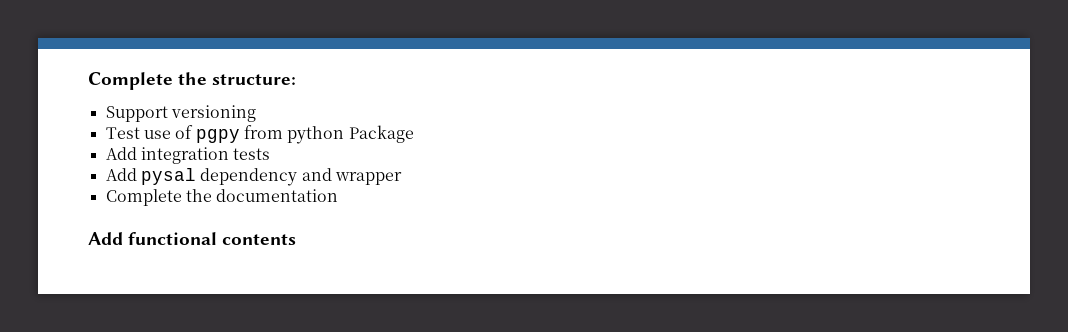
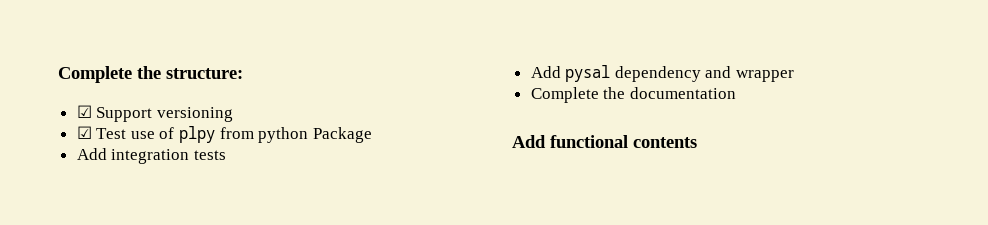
- Support versioning
+ ☑ Support versioning
- Test use of pgpy from python Package
+ ☑ Test use of plpy from python Package

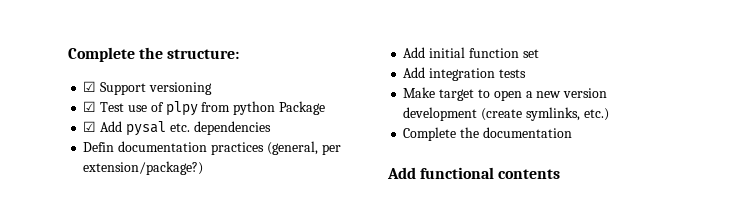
+ ☑ Add pysal etc. dependencies
+ Defin documentation practices (general, per extension/package?)
+ Add initial function set
  Add integration tests
- Add pysal dependency and wrapper
+ Make target to open a new version development (create symlinks, etc.)

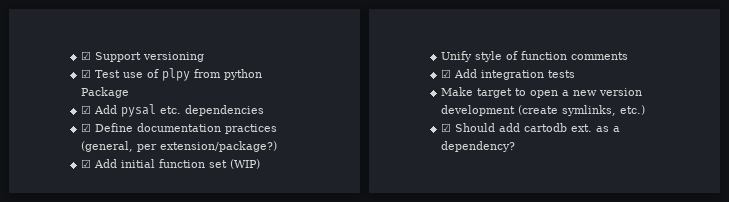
- Complete the structure:
- Defin documentation practices (general, per extension/package?)
+ ☑ Define documentation practices (general, per extension/package?)
- Add initial function set
- Add integration tests
+ ☑ Add initial function set (WIP)
+ Unify style of function comments
+ ☑ Add integration tests
- Complete the documentation
- Add functional contents
+ ☑ Should add cartodb ext. as a dependency?

